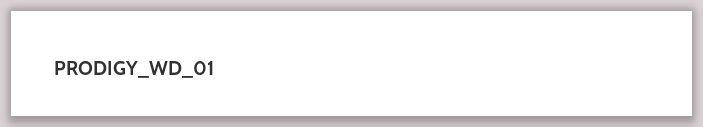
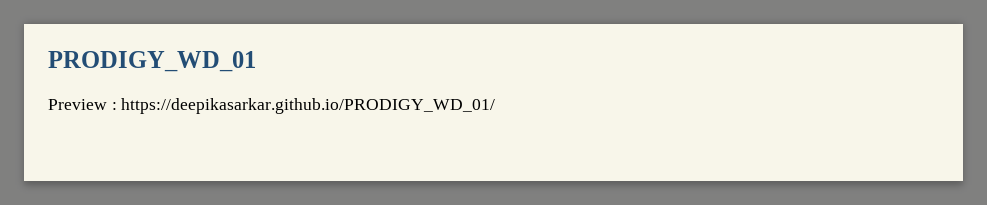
+ Preview : https://deepikasarkar.github.io/PRODIGY_WD_01/

